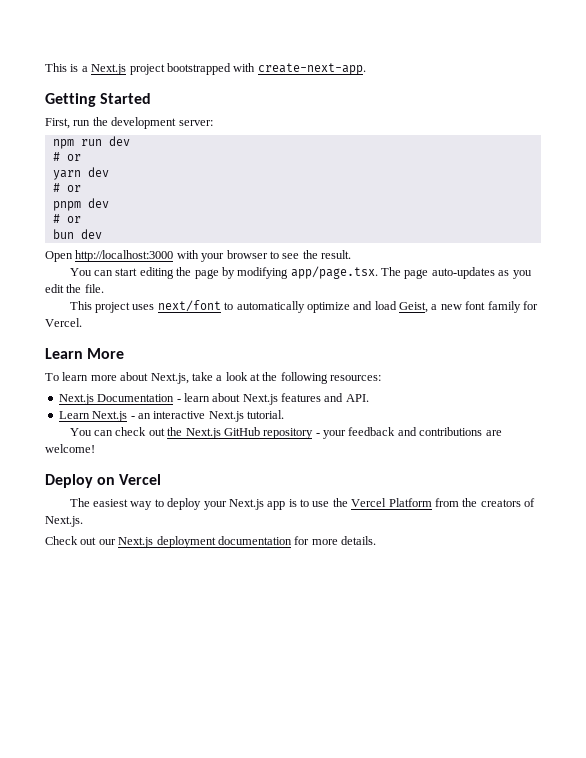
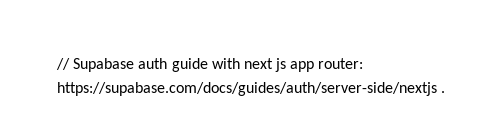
- This is a Next.js project bootstrapped with create-next-app.
- Getting Started
- First, run the development server:
- npm run dev
- # or
- yarn dev
- # or
- pnpm dev
- # or
- bun dev
- Open http://localhost:3000 with your browser to see the result.
- You can start editing the page by modifying app/page.tsx. The page auto-updates as you edit the file.
- This project uses next/font to automatically optimize and load Geist, a new font family for Vercel.
- Learn More
- To learn more about Next.js, take a look at the following resources:
- Next.js Documentation - learn about Next.js features and API.
- Learn Next.js - an interactive Next.js tutorial.
- You can check out the Next.js GitHub repository - your feedback and contributions are welcome!
- Deploy on Vercel
- The easiest way to deploy your Next.js app is to use the Vercel Platform from the creators of Next.js.
- Check out our Next.js deployment documentation for more details.
+ // Supabase auth guide with next js app router: https://supabase.com/docs/guides/auth/server-side/nextjs .

